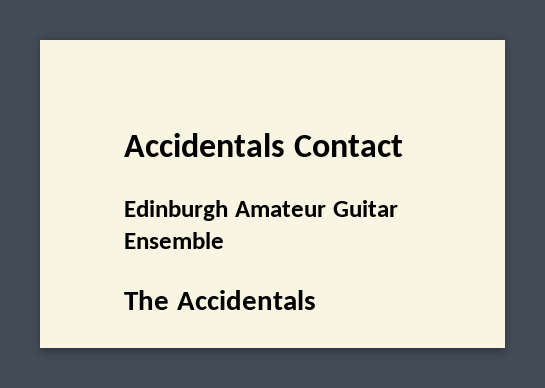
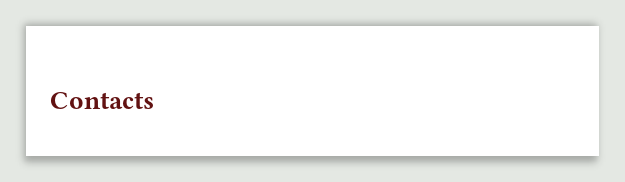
- Accidentals Contact
- Edinburgh Amateur Guitar Ensemble
- The Accidentals
+ Contacts

